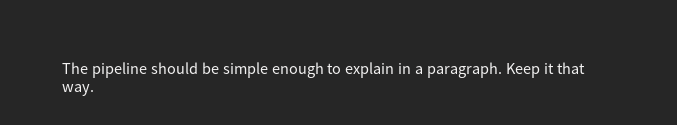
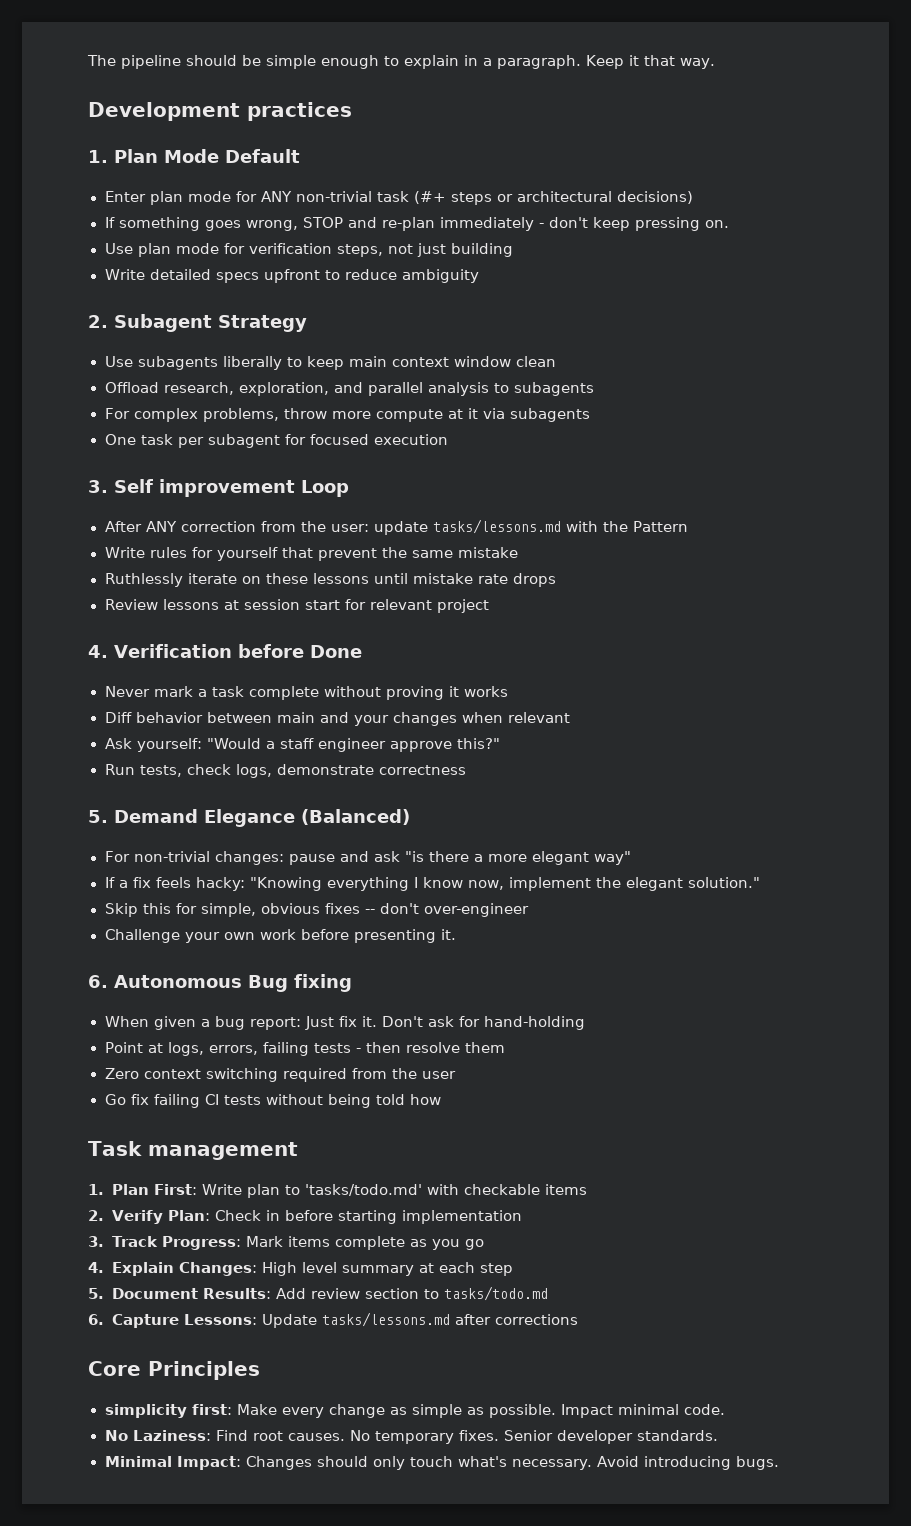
+ Development practices
+ 1. Plan Mode Default
+ Enter plan mode for ANY non-trivial task (#+ steps or architectural decisions)
+ If something goes wrong, STOP and re-plan immediately - don't keep pressing on.
+ Use plan mode for verification steps, not just building
+ Write detailed specs upfront to reduce ambiguity
+ 2. Subagent Strategy
+ Use subagents liberally to keep main context window clean
+ Offload research, exploration, and parallel analysis to subagents
+ For complex problems, throw more compute at it via subagents
+ One task per subagent for focused execution
+ 3. Self improvement Loop
+ After ANY correction from the user: update tasks/lessons.md with the Pattern
+ Write rules for yourself that prevent the same mistake
+ Ruthlessly iterate on these lessons until mistake rate drops
+ Review lessons at session start for relevant project
+ 4. Verification before Done
+ Never mark a task complete without proving it works
+ Diff behavior between main and your changes when relevant
+ Ask yourself: "Would a staff engineer approve this?"
+ Run tests, check logs, demonstrate correctness
+ 5. Demand Elegance (Balanced)
+ For non-trivial changes: pause and ask "is there a more elegant way"
+ If a fix feels hacky: "Knowing everything I know now, implement the elegant solution."
+ Skip this for simple, obvious fixes -- don't over-engineer
+ Challenge your own work before presenting it.
+ 6. Autonomous Bug fixing
+ When given a bug report: Just fix it. Don't ask for hand-holding
+ Point at logs, errors, failing tests - then resolve them
+ Zero context switching required from the user
+ Go fix failing CI tests without being told how
+ Task management
+ 1. Plan First: Write plan to 'tasks/todo.md' with checkable items
+ 2. Verify Plan: Check in before starting implementation
+ 3. Track Progress: Mark items complete as you go
+ 4. Explain Changes: High level summary at each step
+ 5. Document Results: Add review section to tasks/todo.md
+ 6. Capture Lessons: Update tasks/lessons.md after corrections
+ Core Principles
+ simplicity first: Make every change as simple as possible. Impact minimal code.
+ No Laziness: Find root causes. No temporary fixes. Senior developer standards.
+ Minimal Impact: Changes should only touch what's necessary. Avoid introducing bugs.

